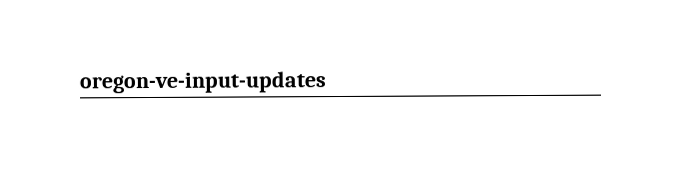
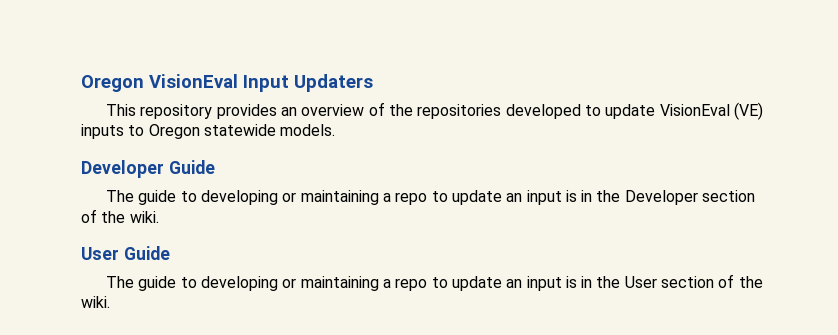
- oregon-ve-input-updates
+ Oregon VisionEval Input Updaters
+ This repository provides an overview of the repositories developed to update VisionEval (VE) inputs to Oregon statewide models.
+ Developer Guide
+ The guide to developing or maintaining a repo to update an input is in the Developer section of the wiki.
+ User Guide
+ The guide to developing or maintaining a repo to update an input is in the User section of the wiki.

